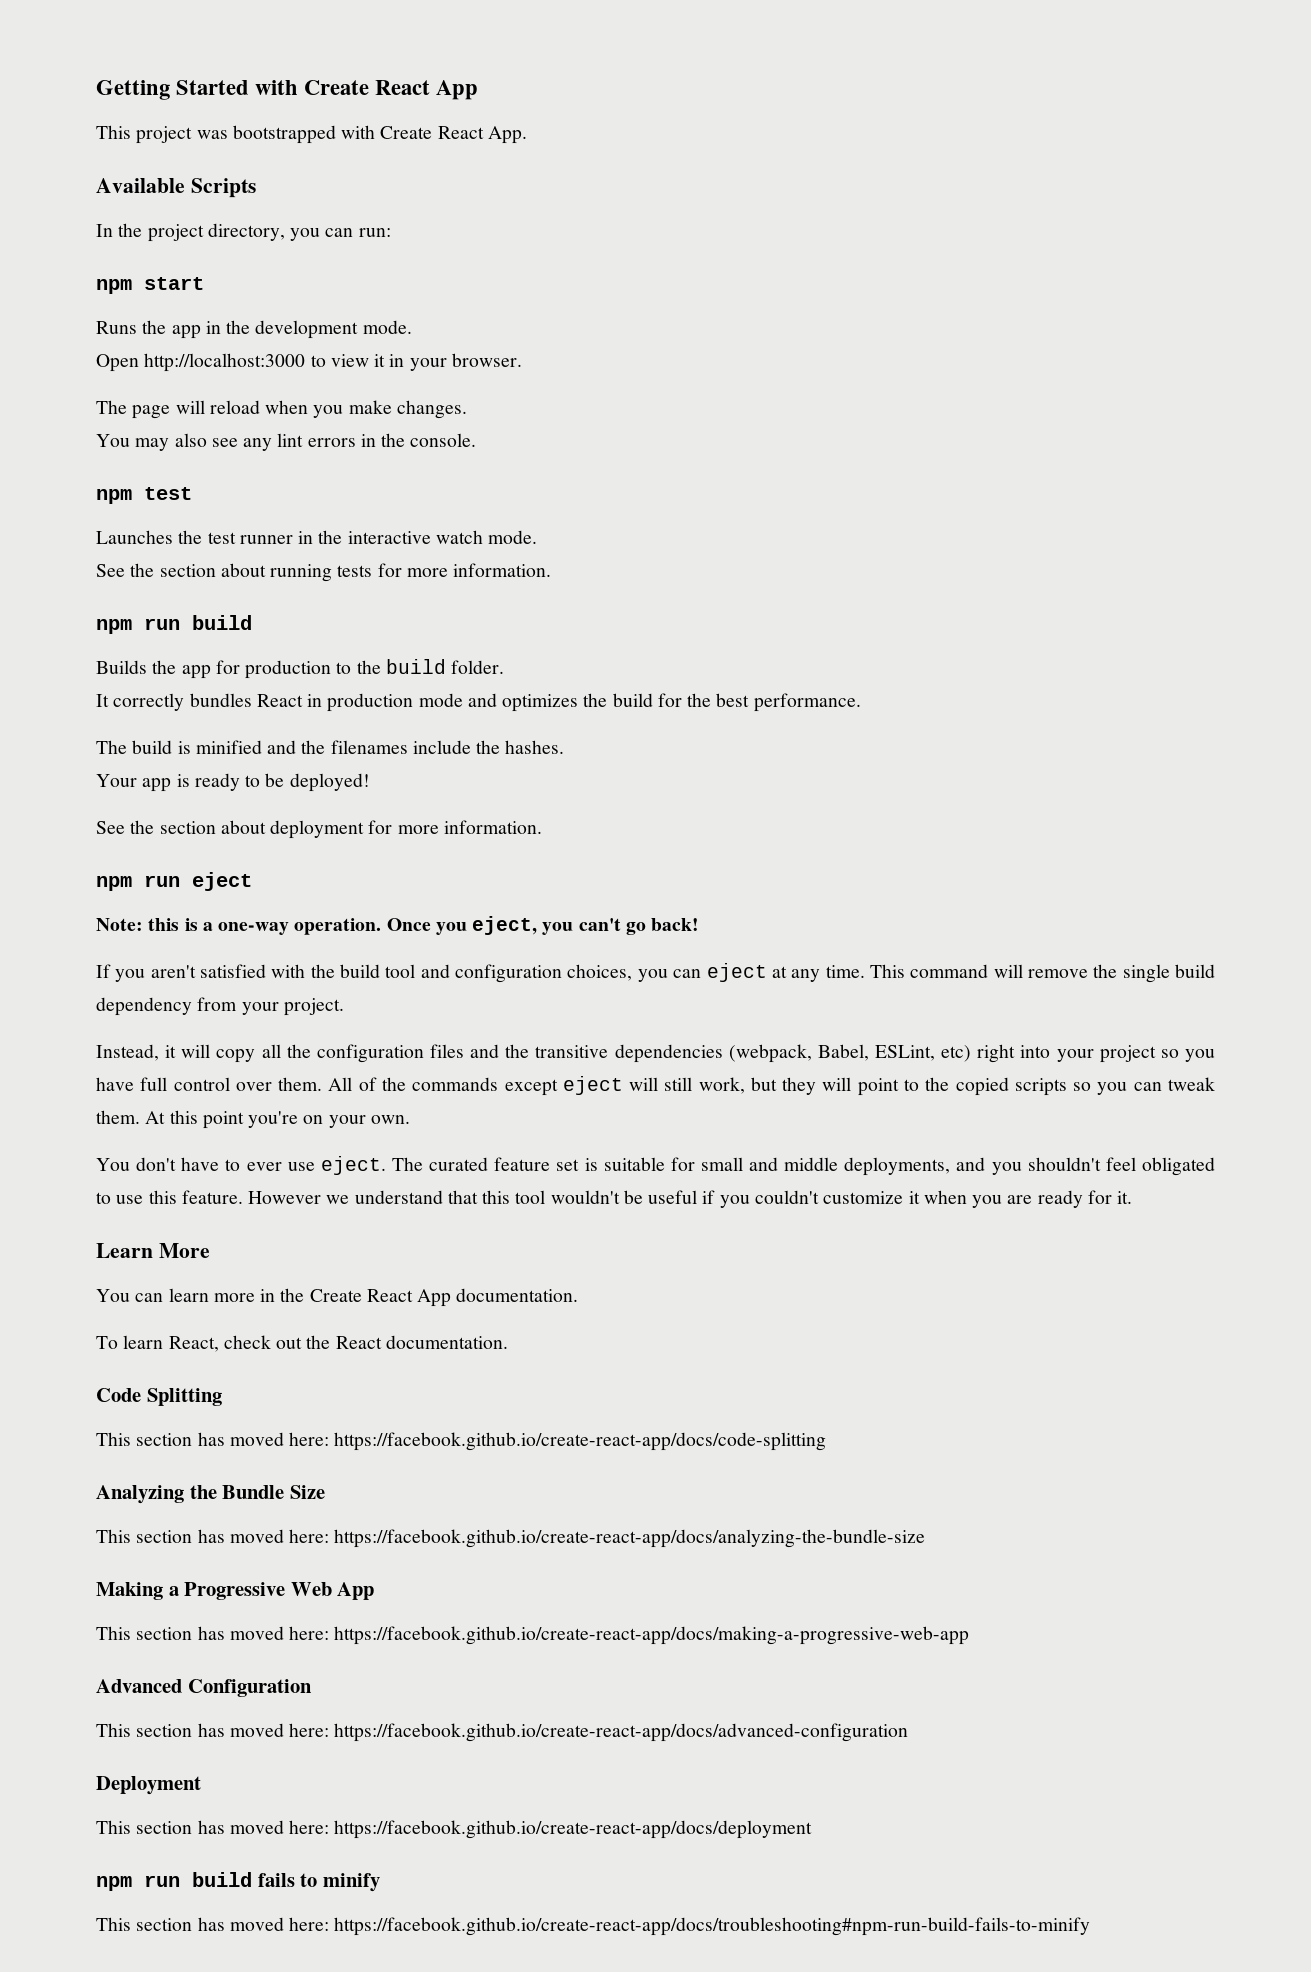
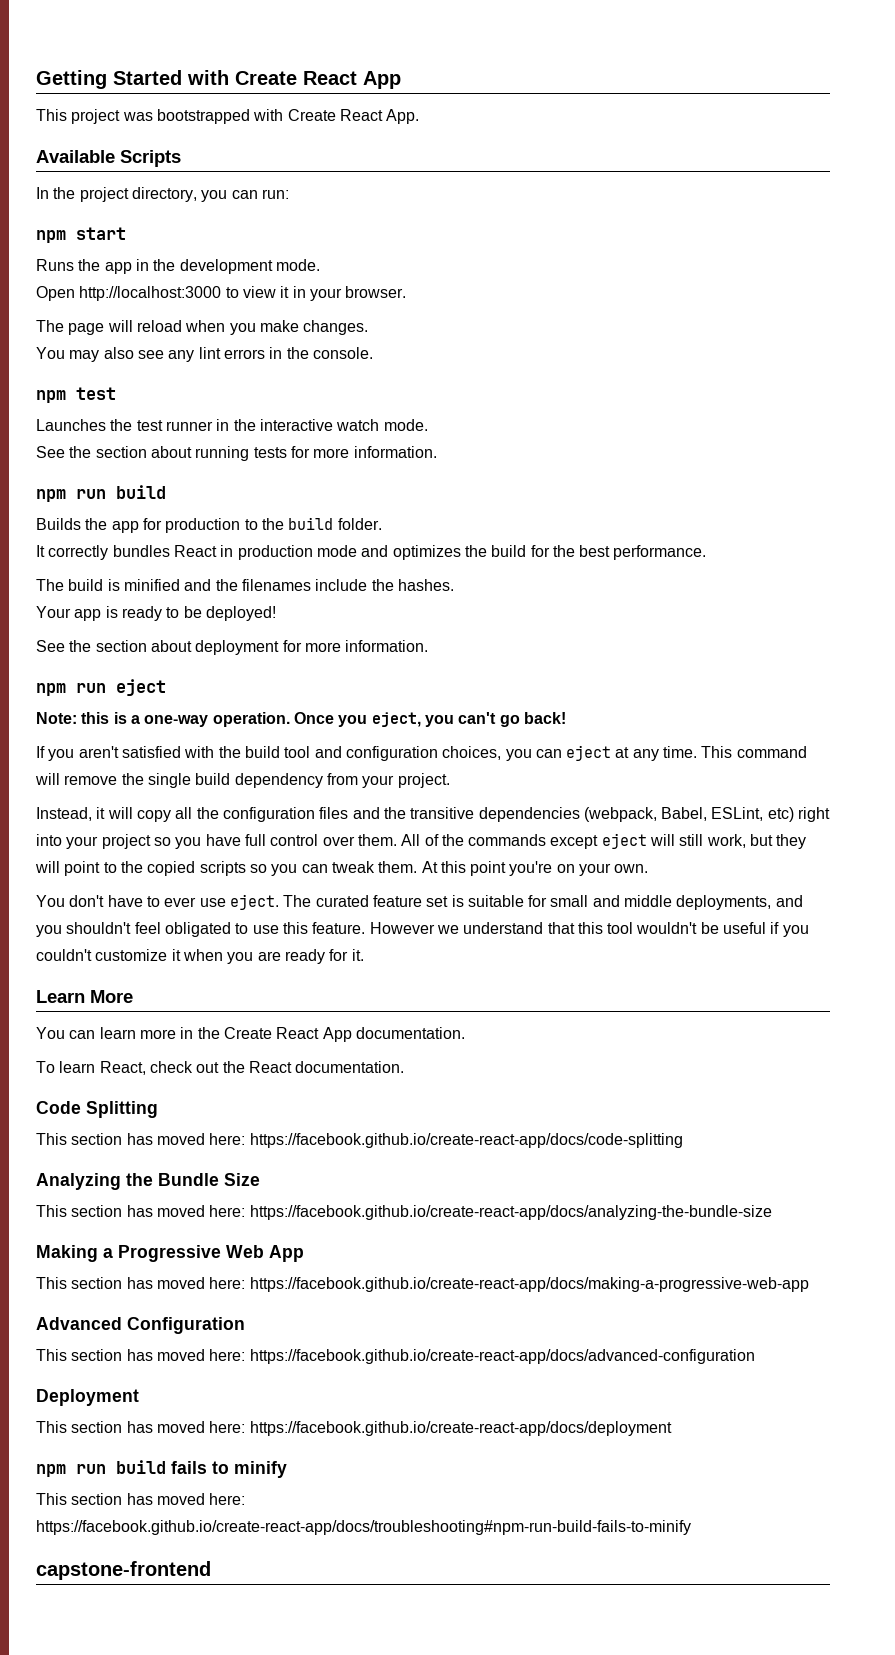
+ capstone-frontend

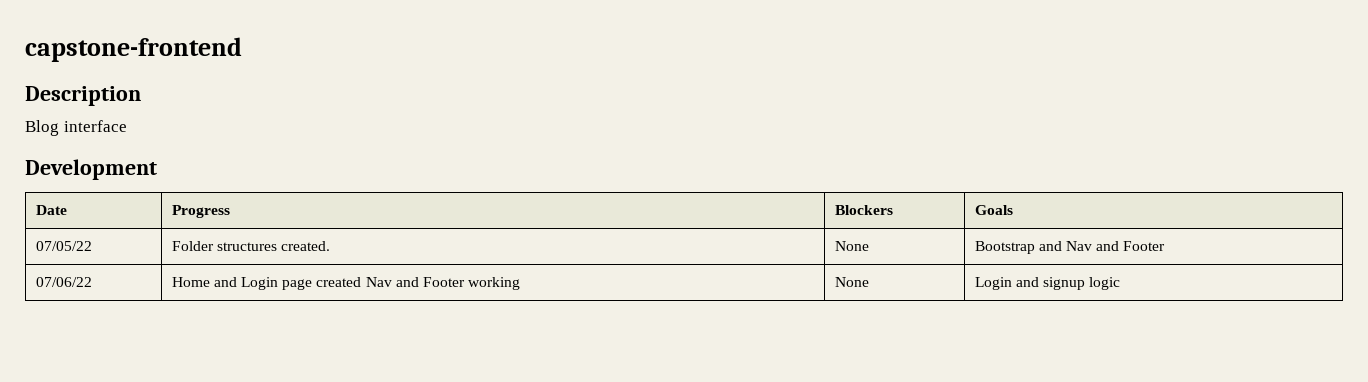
- Getting Started with Create React App
- This project was bootstrapped with Create React App.
- Available Scripts
- In the project directory, you can run:
- npm start
- Runs the app in the development mode.
- Open http://localhost:3000 to view it in your browser.
- The page will reload when you make changes.
- You may also see any lint errors in the console.
- npm test
- Launches the test runner in the interactive watch mode.
- See the section about running tests for more information.
- npm run build
- Builds the app for production to the build folder.
- It correctly bundles React in production mode and optimizes the build for the best performance.
- The build is minified and the filenames include the hashes.
- Your app is ready to be deployed!
- See the section about deployment for more information.
- npm run eject
- Note: this is a one-way operation. Once you eject, you can't go back!
- If you aren't satisfied with the build tool and configuration choices, you can eject at any time. This command will remove the single build dependency from your project.
- Instead, it will copy all the configuration files and the transitive dependencies (webpack, Babel, ESLint, etc) right into your project so you have full control over them. All of the commands except eject will still work, but they will point to the copied scripts so you can tweak them. At this point you're on your own.
- You don't have to ever use eject. The curated feature set is suitable for small and middle deployments, and you shouldn't feel obligated to use this feature. However we understand that this tool wouldn't be useful if you couldn't customize it when you are ready for it.
- Learn More
- You can learn more in the Create React App documentation.
- To learn React, check out the React documentation.
- Code Splitting
- This section has moved here: https://facebook.github.io/create-react-app/docs/code-splitting
- Analyzing the Bundle Size
- This section has moved here: https://facebook.github.io/create-react-app/docs/analyzing-the-bundle-size
- Making a Progressive Web App
- This section has moved here: https://facebook.github.io/create-react-app/docs/making-a-progressive-web-app
- Advanced Configuration
- This section has moved here: https://facebook.github.io/create-react-app/docs/advanced-configuration
- Deployment
- This section has moved here: https://facebook.github.io/create-react-app/docs/deployment
- npm run build fails to minify
- This section has moved here: https://facebook.github.io/create-react-app/docs/troubleshooting#npm-run-build-fails-to-minify
  capstone-frontend
+ Description
+ Blog interface
+ Development
+ Date | Progress | Blockers | Goals
+ 07/05/22 | Folder structures created. | None | Bootstrap and Nav and Footer
+ 07/06/22 | Home and Login page created Nav and Footer working | None | Login and signup logic

